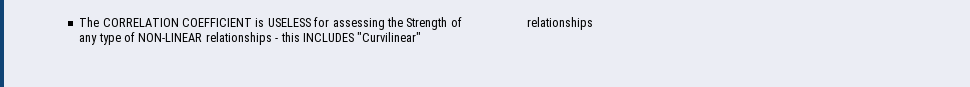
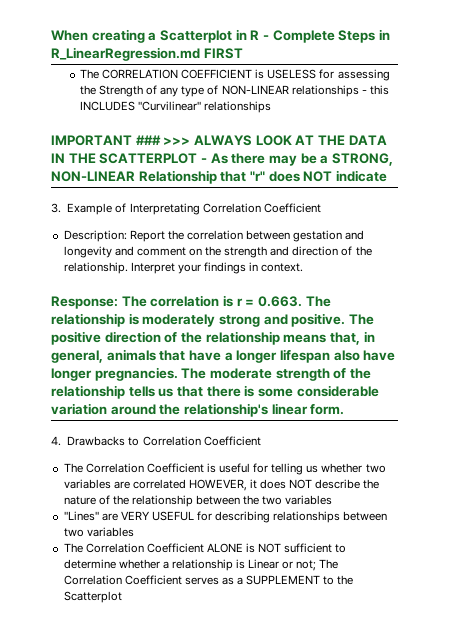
+ When creating a Scatterplot in R - Complete Steps in R_LinearRegression.md FIRST
+ IMPORTANT ### >>> ALWAYS LOOK AT THE DATA IN THE SCATTERPLOT - As there may be a STRONG, NON-LINEAR Relationship that "r" does NOT indicate
+ 3. Example of Interpretating Correlation Coefficient
+ Description: Report the correlation between gestation and longevity and comment on the strength and direction of the relationship. Interpret your findings in context.
+ Response: The correlation is r = 0.663. The relationship is moderately strong and positive. The positive direction of the relationship means that, in general, animals that have a longer lifespan also have longer pregnancies. The moderate strength of the relationship tells us that there is some considerable variation around the relationship's linear form.
+ 4. Drawbacks to Correlation Coefficient
+ The Correlation Coefficient is useful for telling us whether two variables are correlated HOWEVER, it does NOT describe the nature of the relationship between the two variables
+ "Lines" are VERY USEFUL for describing relationships between two variables
+ The Correlation Coefficient ALONE is NOT sufficient to determine whether a relationship is Linear or not; The Correlation Coefficient serves as a SUPPLEMENT to the Scatterplot

